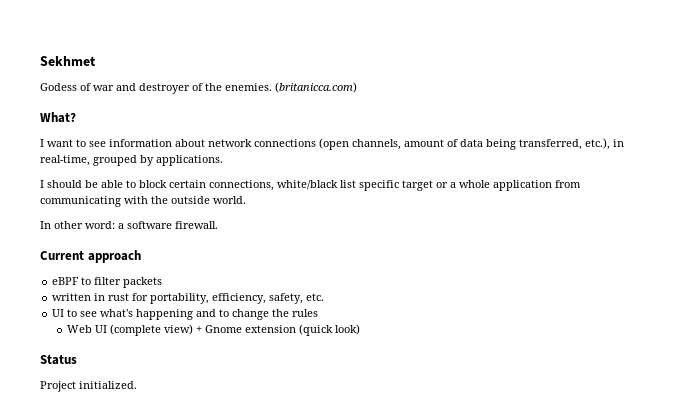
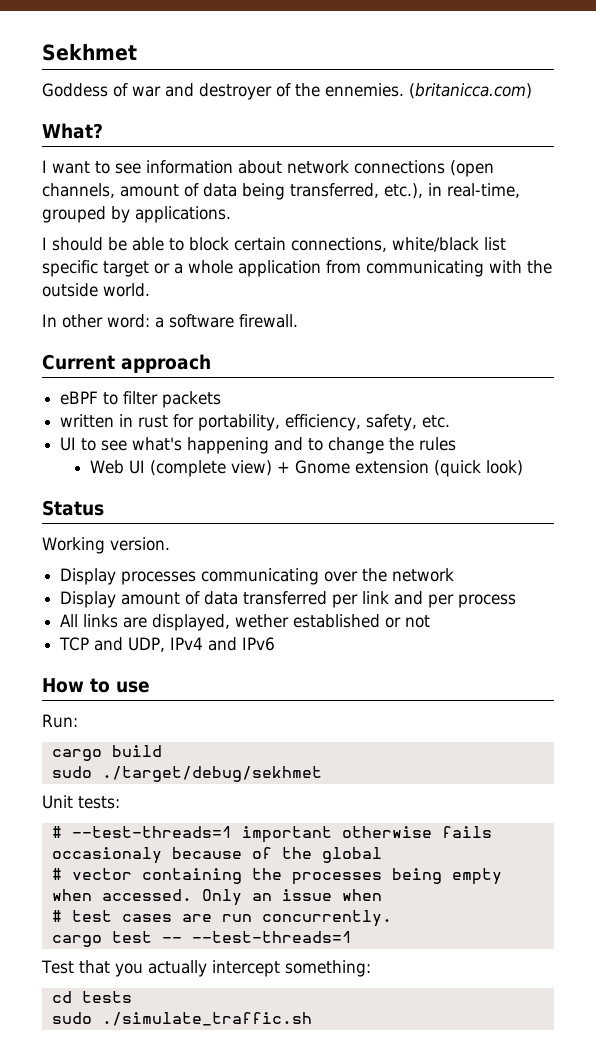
- Godess of war and destroyer of the enemies.
+ Goddess of war and destroyer of the ennemies.
- Project initialized.
+ Working version.
+ Display processes communicating over the network
+ Display amount of data transferred per link and per process
+ All links are displayed, wether established or not
+ TCP and UDP, IPv4 and IPv6
+ How to use
+ Run:
+ cargo build
+ sudo ./target/debug/sekhmet
+ Unit tests:
+ # --test-threads=1 important otherwise fails occasionaly because of the global
+ # vector containing the processes being empty when accessed. Only an issue when
+ # test cases are run concurrently.
+ cargo test -- --test-threads=1
+ Test that you actually intercept something:
+ cd tests
+ sudo ./simulate_traffic.sh

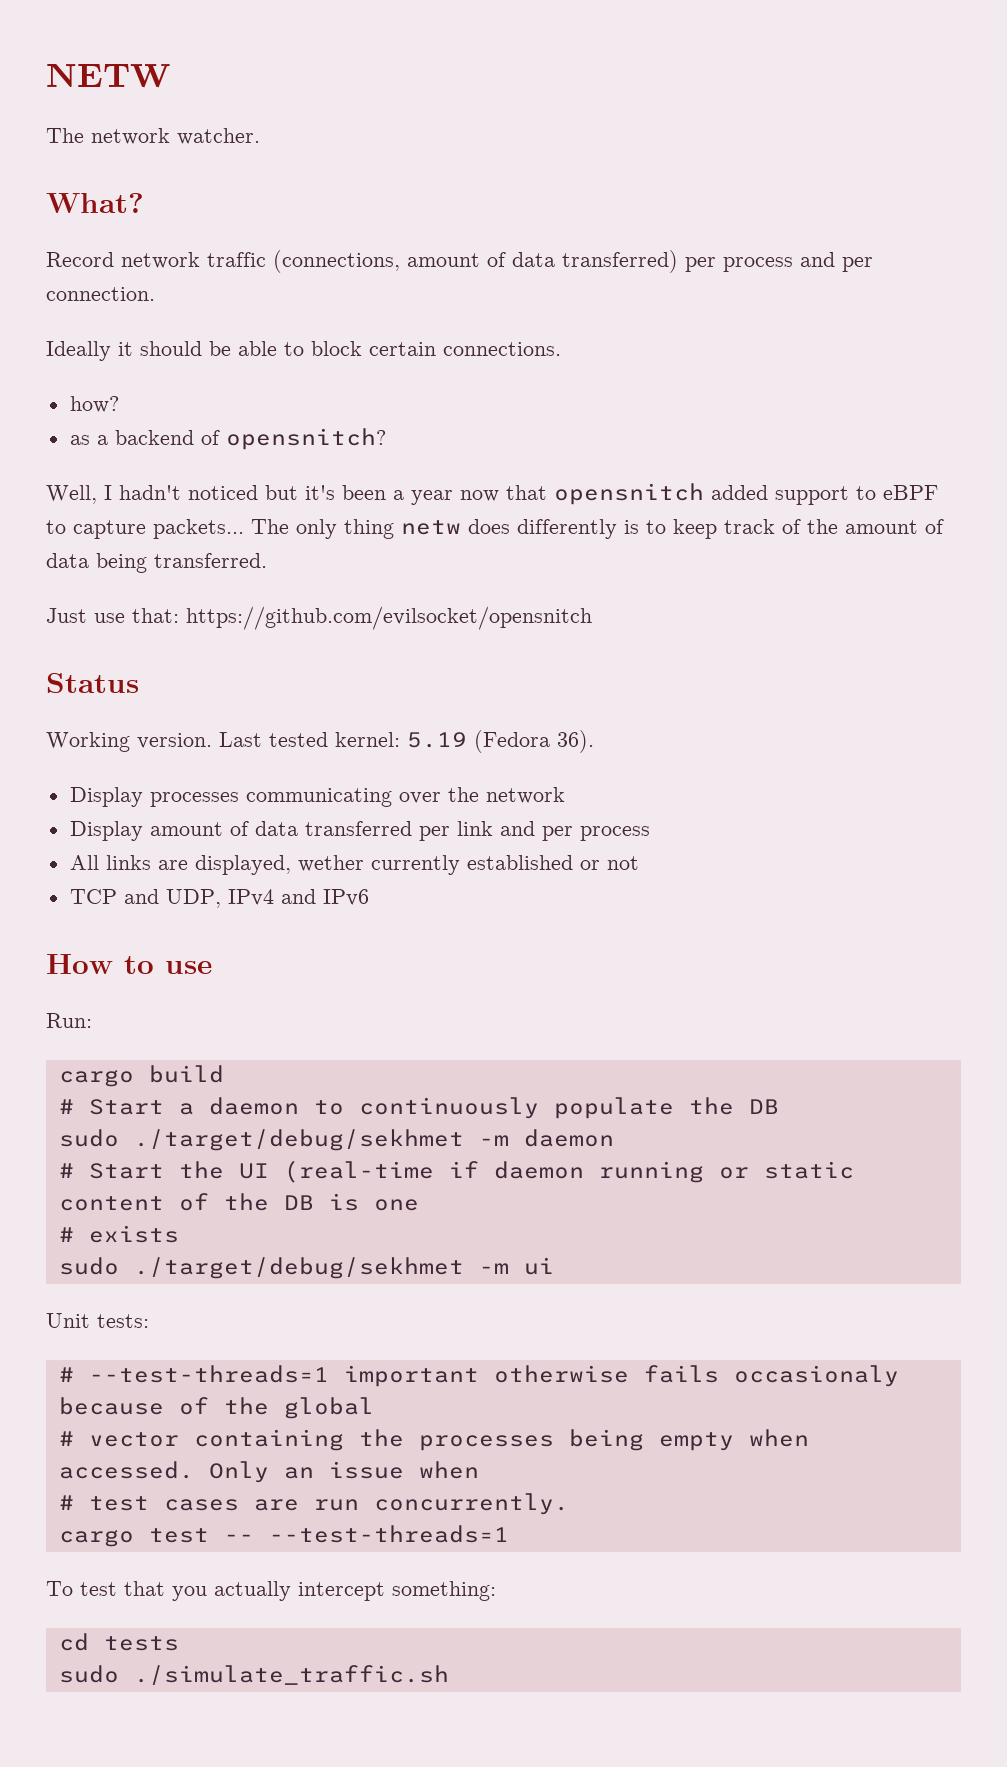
- Sekhmet
- Goddess of war and destroyer of the ennemies. (britanicca.com)
+ NETW
+ The network watcher.
  What?
- I want to see information about network connections (open channels, amount of data being transferred, etc.), in real-time, grouped by applications.
- I should be able to block certain connections, white/black list specific target or a whole application from communicating with the outside world.
- In other word: a software firewall.
- Current approach
- eBPF to filter packets
- written in rust for portability, efficiency, safety, etc.
- UI to see what's happening and to change the rules
- Web UI (complete view) + Gnome extension (quick look)
+ Record network traffic (connections, amount of data transferred) per process and per connection.
+ Ideally it should be able to block certain connections.
+ how?
+ as a backend of opensnitch?
+ Well, I hadn't noticed but it's been a year now that opensnitch added support to eBPF to capture packets... The only thing netw does differently is to keep track of the amount of data being transferred.
+ Just use that: https://github.com/evilsocket/opensnitch
  Status
- Working version.
+ Working version. Last tested kernel: 5.19 (Fedora 36).
- All links are displayed, wether established or not
+ All links are displayed, wether currently established or not
- sudo ./target/debug/sekhmet
+ # Start a daemon to continuously populate the DB
+ sudo ./target/debug/sekhmet -m daemon
+ # Start the UI (real-time if daemon running or static content of the DB is one
+ # exists
+ sudo ./target/debug/sekhmet -m ui
- Test that you actually intercept something:
+ To test that you actually intercept something:

